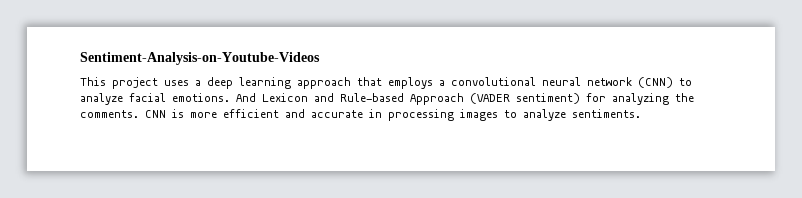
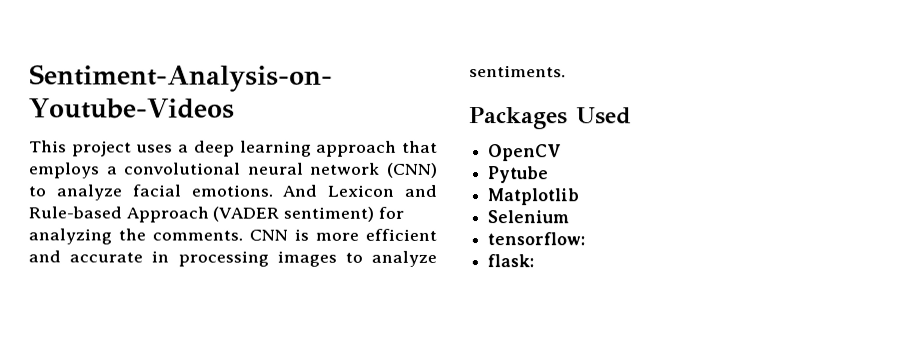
+ Packages Used
+ OpenCV
+ Pytube
+ Matplotlib
+ Selenium
+ tensorflow:
+ flask:

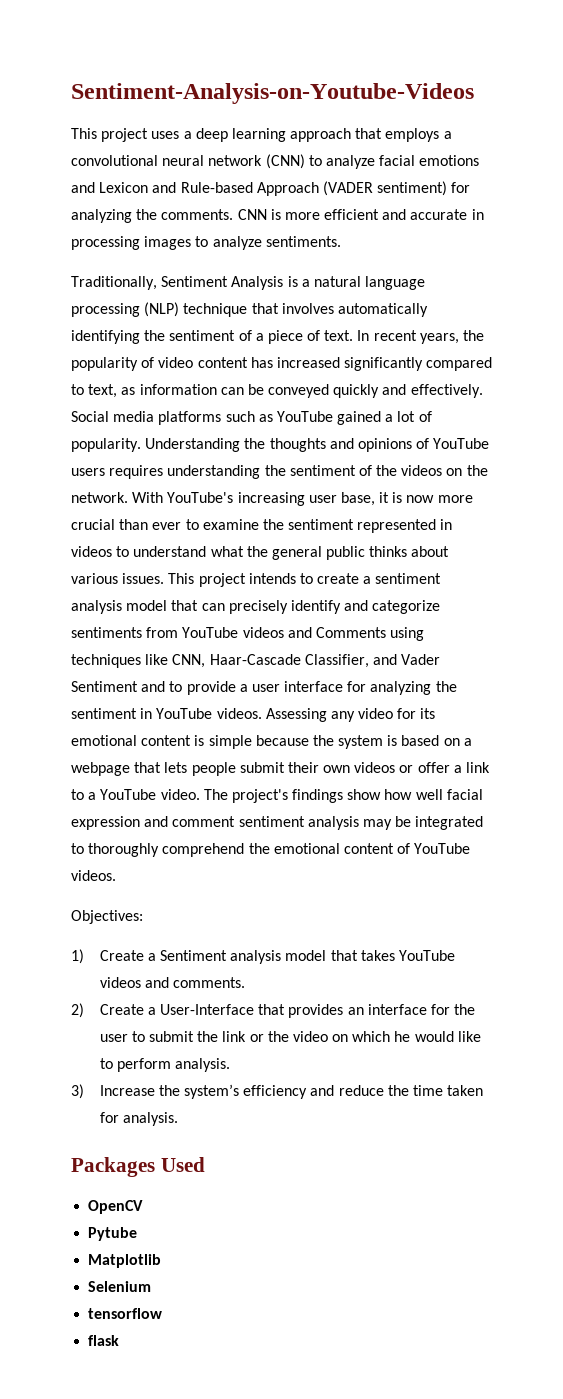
- This project uses a deep learning approach that employs a convolutional neural network (CNN) to analyze facial emotions. And Lexicon and Rule-based Approach (VADER sentiment) for analyzing the comments.
+ This project uses a deep learning approach that employs a convolutional neural network (CNN) to analyze facial emotions and Lexicon and Rule-based Approach (VADER sentiment) for analyzing the comments.
+ Traditionally, Sentiment Analysis is a natural language processing (NLP) technique that involves automatically identifying the sentiment of a piece of text. In recent years, the popularity of video content has increased significantly compared to text, as information can be conveyed quickly and effectively. Social media platforms such as YouTube gained a lot of popularity. Understanding the thoughts and opinions of YouTube users requires understanding the sentiment of the videos on the network. With YouTube's increasing user base, it is now more crucial than ever to examine the sentiment represented in videos to understand what the general public thinks about various issues. This project intends to create a sentiment analysis model that can precisely identify and categorize sentiments from YouTube videos and Comments using techniques like CNN, Haar-Cascade Classifier, and Vader Sentiment and to provide a user interface for analyzing the sentiment in YouTube videos. Assessing any video for its emotional content is simple because the system is based on a webpage that lets people submit their own videos or offer a link to a YouTube video. The project's findings show how well facial expression and comment sentiment analysis may be integrated to thoroughly comprehend the emotional content of YouTube videos.
+ Objectives:
+ 1) Create a Sentiment analysis model that takes YouTube videos and comments.
+ 2) Create a User-Interface that provides an interface for the user to submit the link or the video on which he would like to perform analysis.
+ 3) Increase the system’s efficiency and reduce the time taken for analysis.
- tensorflow:
- flask:
+ tensorflow
+ flask

